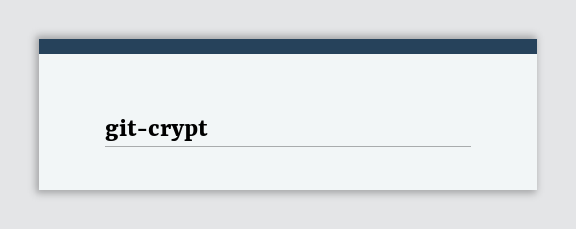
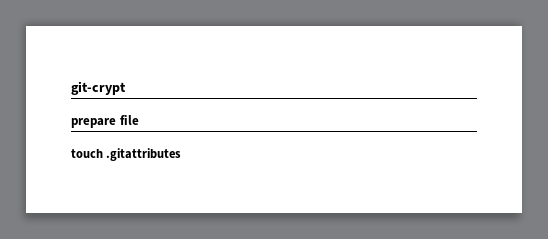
+ prepare file
+ touch .gitattributes

